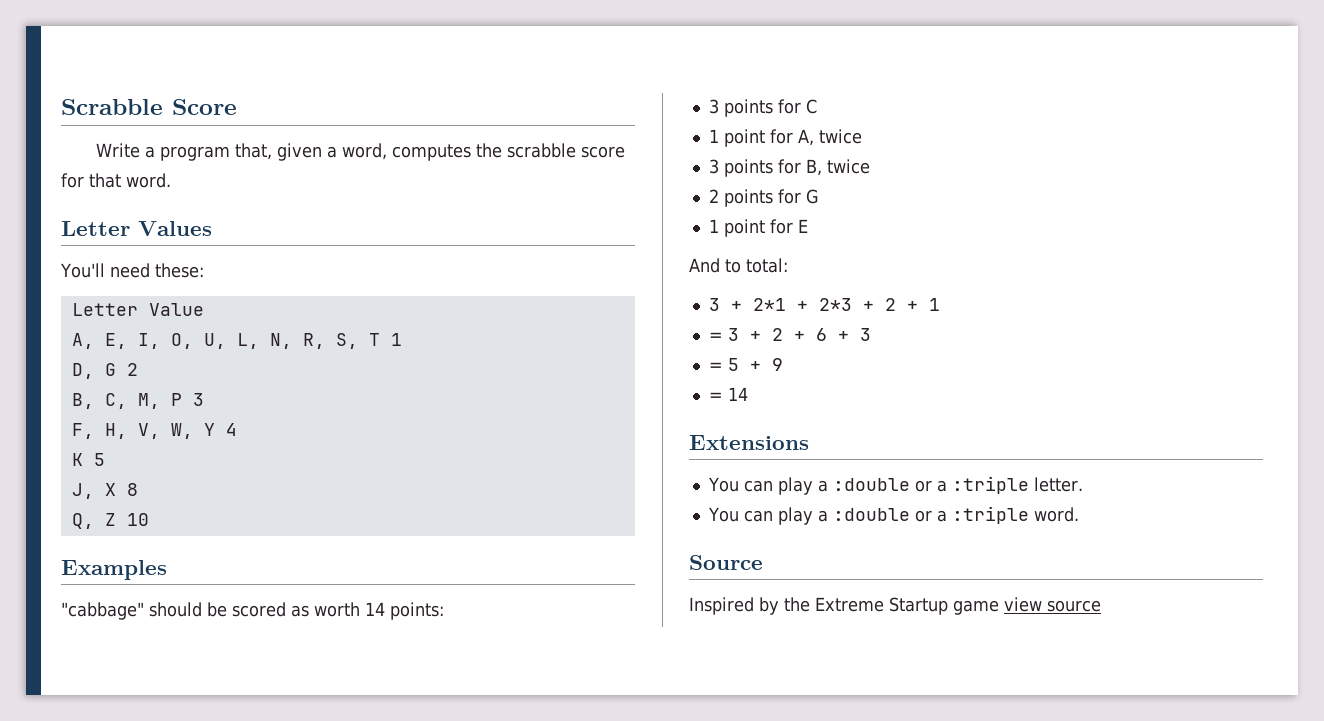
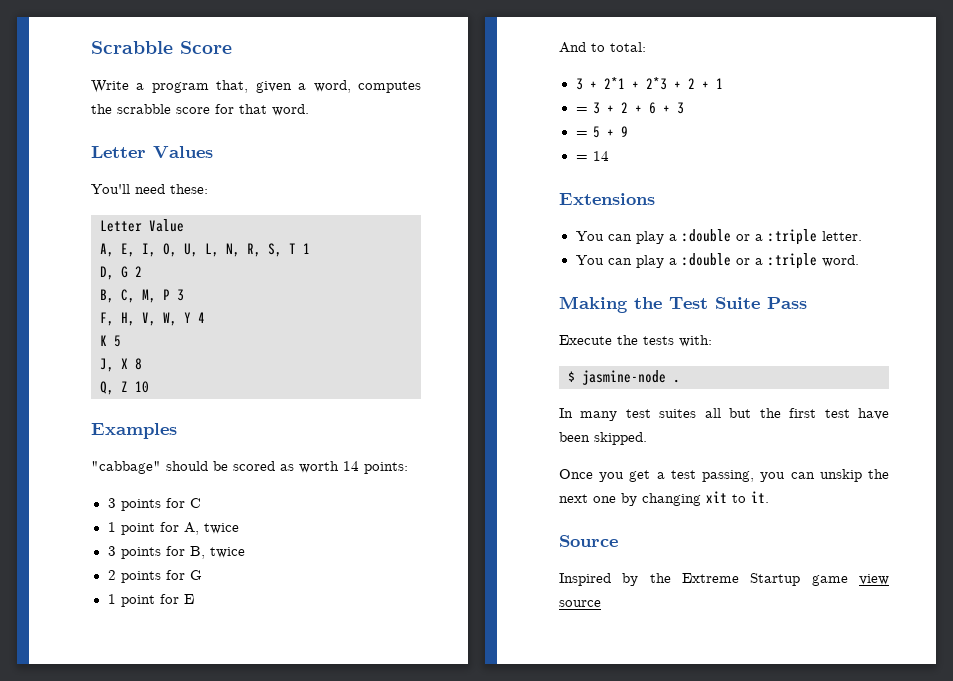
+ Making the Test Suite Pass
+ Execute the tests with:
+ $ jasmine-node .
+ In many test suites all but the first test have been skipped.
+ Once you get a test passing, you can unskip the next one by changing xit to it.

